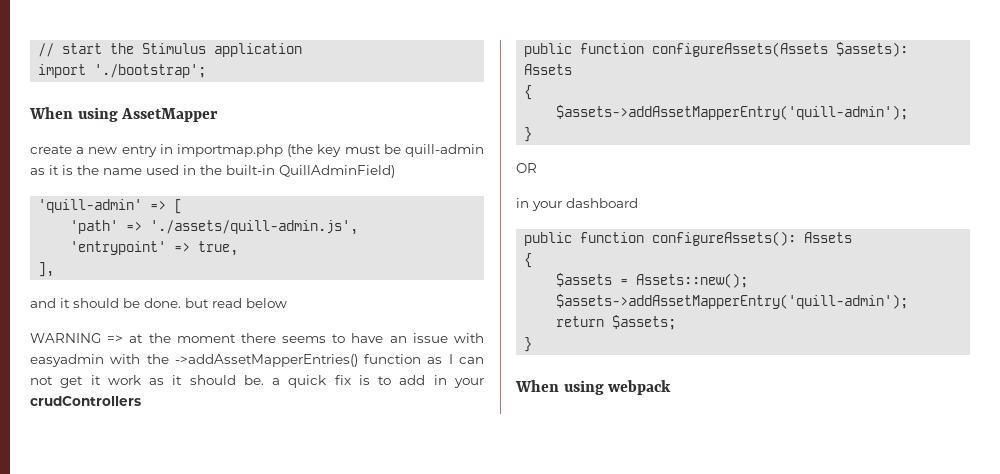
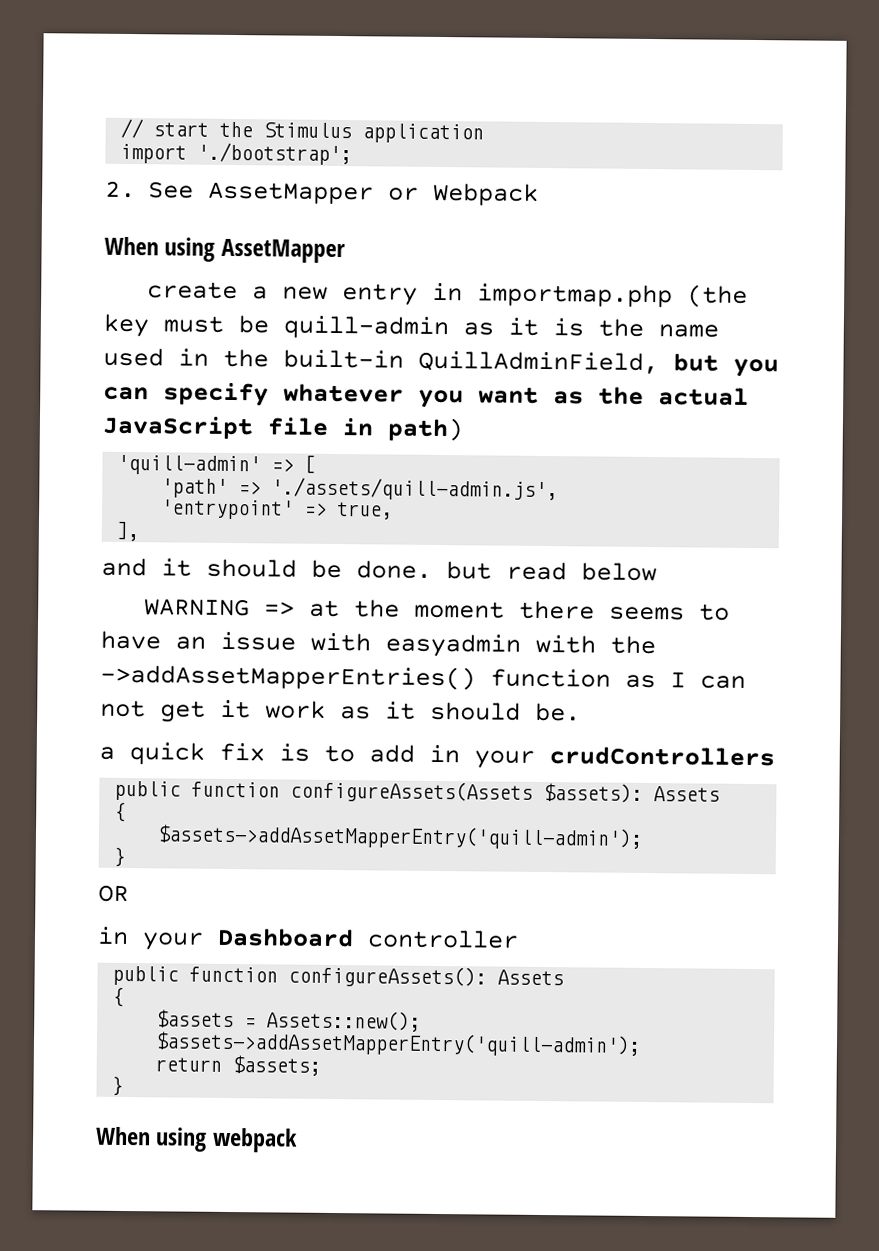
+ 2. See AssetMapper or Webpack
- create a new entry in importmap.php (the key must be quill-admin as it is the name used in the built-in QuillAdminField)
+ create a new entry in importmap.php (the key must be quill-admin as it is the name used in the built-in QuillAdminField, but you can specify whatever you want as the actual JavaScript file in path)
- WARNING => at the moment there seems to have an issue with easyadmin with the ->addAssetMapperEntries() function as I can not get it work as it should be. a quick fix is to add in your crudControllers
+ WARNING => at the moment there seems to have an issue with easyadmin with the ->addAssetMapperEntries() function as I can not get it work as it should be.
+ a quick fix is to add in your crudControllers
- in your dashboard
+ in your Dashboard controller

